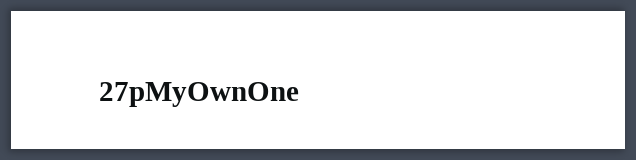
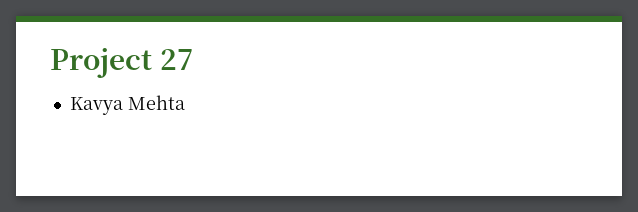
- 27pMyOwnOne
+ Project 27
+ Kavya Mehta

